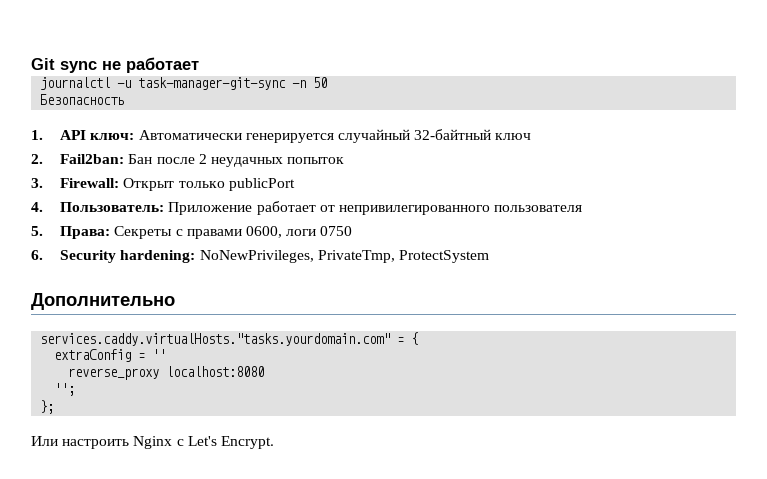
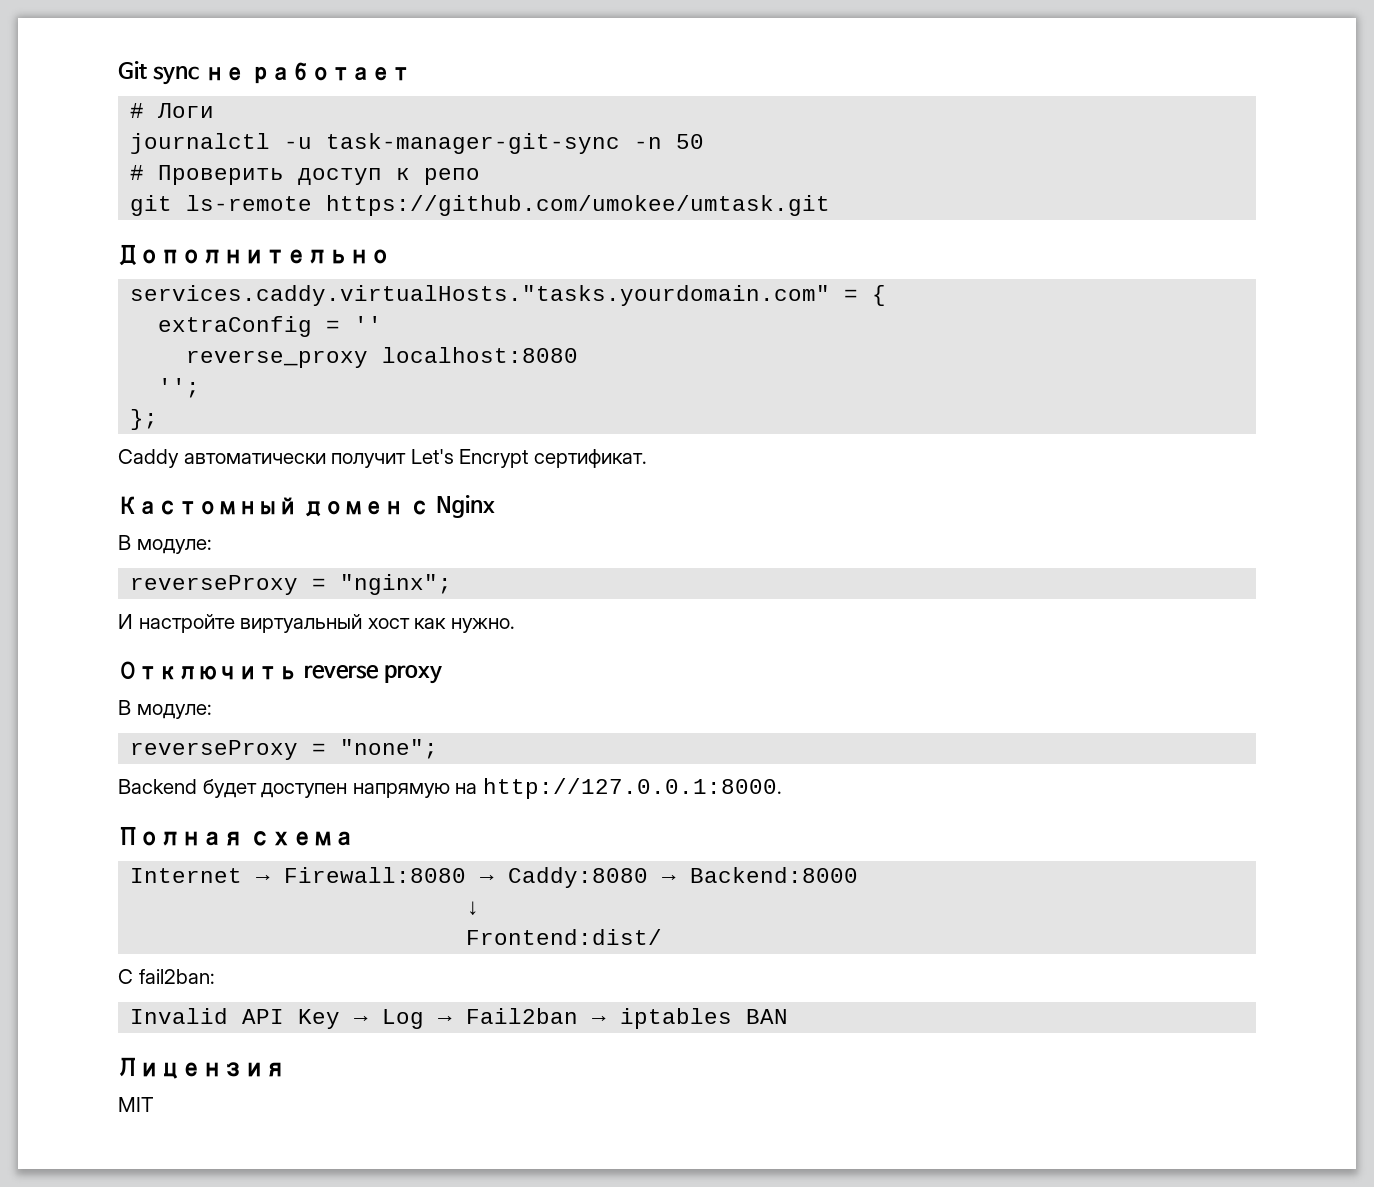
+ # Логи
- Безопасность
- 1. API ключ: Автоматически генерируется случайный 32-байтный ключ
- 2. Fail2ban: Бан после 2 неудачных попыток
- 3. Firewall: Открыт только publicPort
- 4. Пользователь: Приложение работает от непривилегированного пользователя
- 5. Права: Секреты с правами 0600, логи 0750
- 6. Security hardening: NoNewPrivileges, PrivateTmp, ProtectSystem
+ # Проверить доступ к репо
+ git ls-remote https://github.com/umokee/umtask.git
- Или настроить Nginx с Let's Encrypt.
+ Caddy автоматически получит Let's Encrypt сертификат.
+ Кастомный домен с Nginx
+ В модуле:
+ reverseProxy = "nginx";
+ И настройте виртуальный хост как нужно.
+ Отключить reverse proxy
+ В модуле:
+ reverseProxy = "none";
+ Backend будет доступен напрямую на http://127.0.0.1:8000.
+ Полная схема
+ Internet → Firewall:8080 → Caddy:8080 → Backend:8000
+ ↓
+ Frontend:dist/
+ С fail2ban:
+ Invalid API Key → Log → Fail2ban → iptables BAN
+ Лицензия
+ MIT

